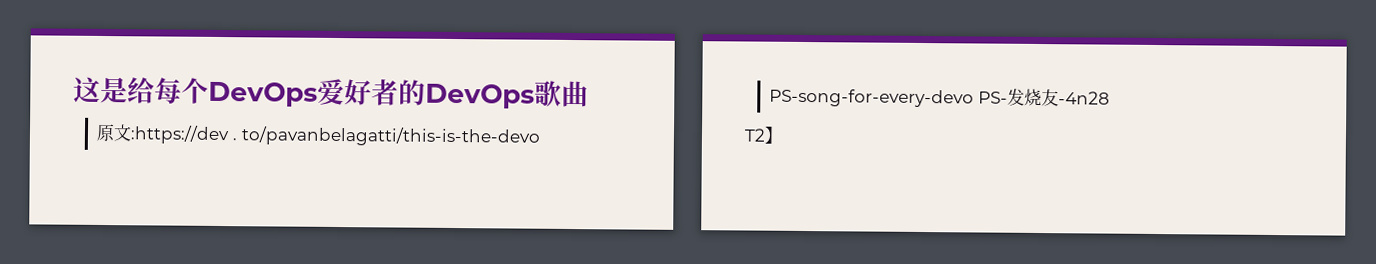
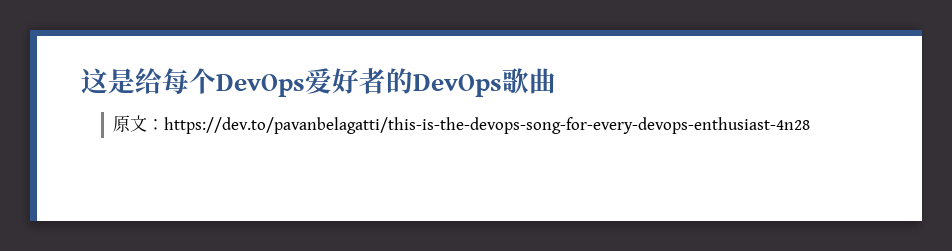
- 原文:https://dev . to/pavanbelagatti/this-is-the-devo PS-song-for-every-devo PS-发烧友-4n28
- T2】
+ 原文：https://dev.to/pavanbelagatti/this-is-the-devops-song-for-every-devops-enthusiast-4n28

